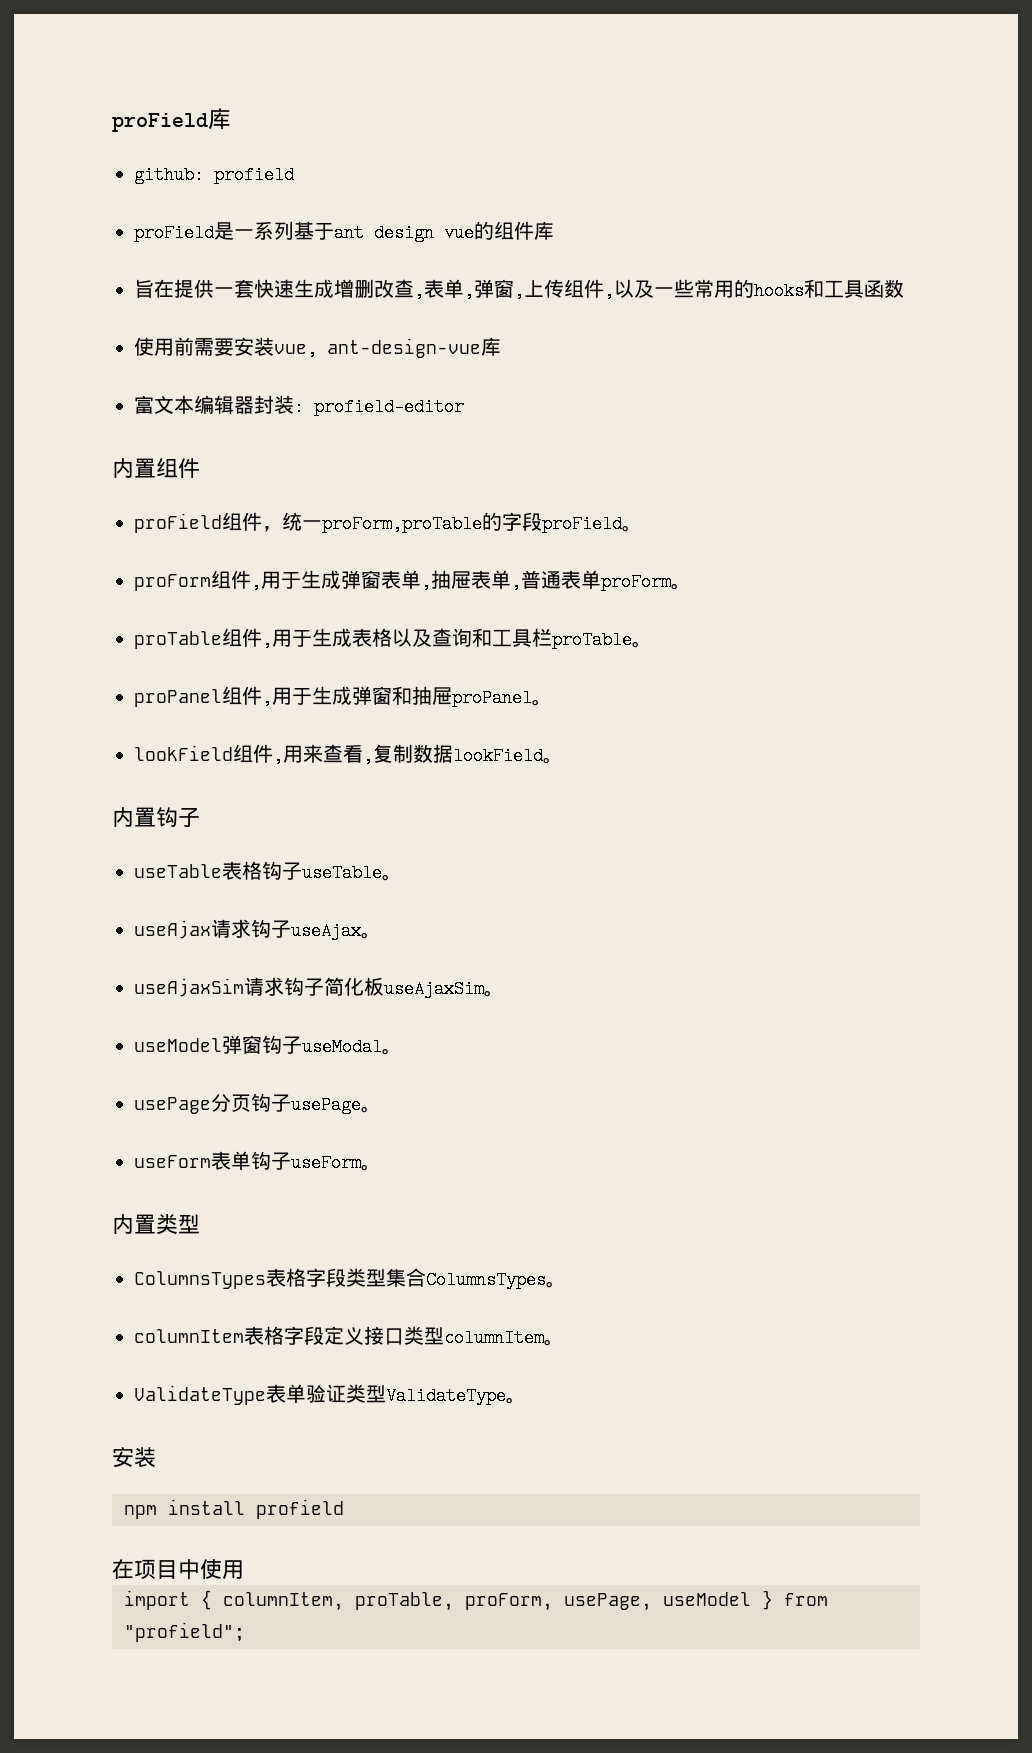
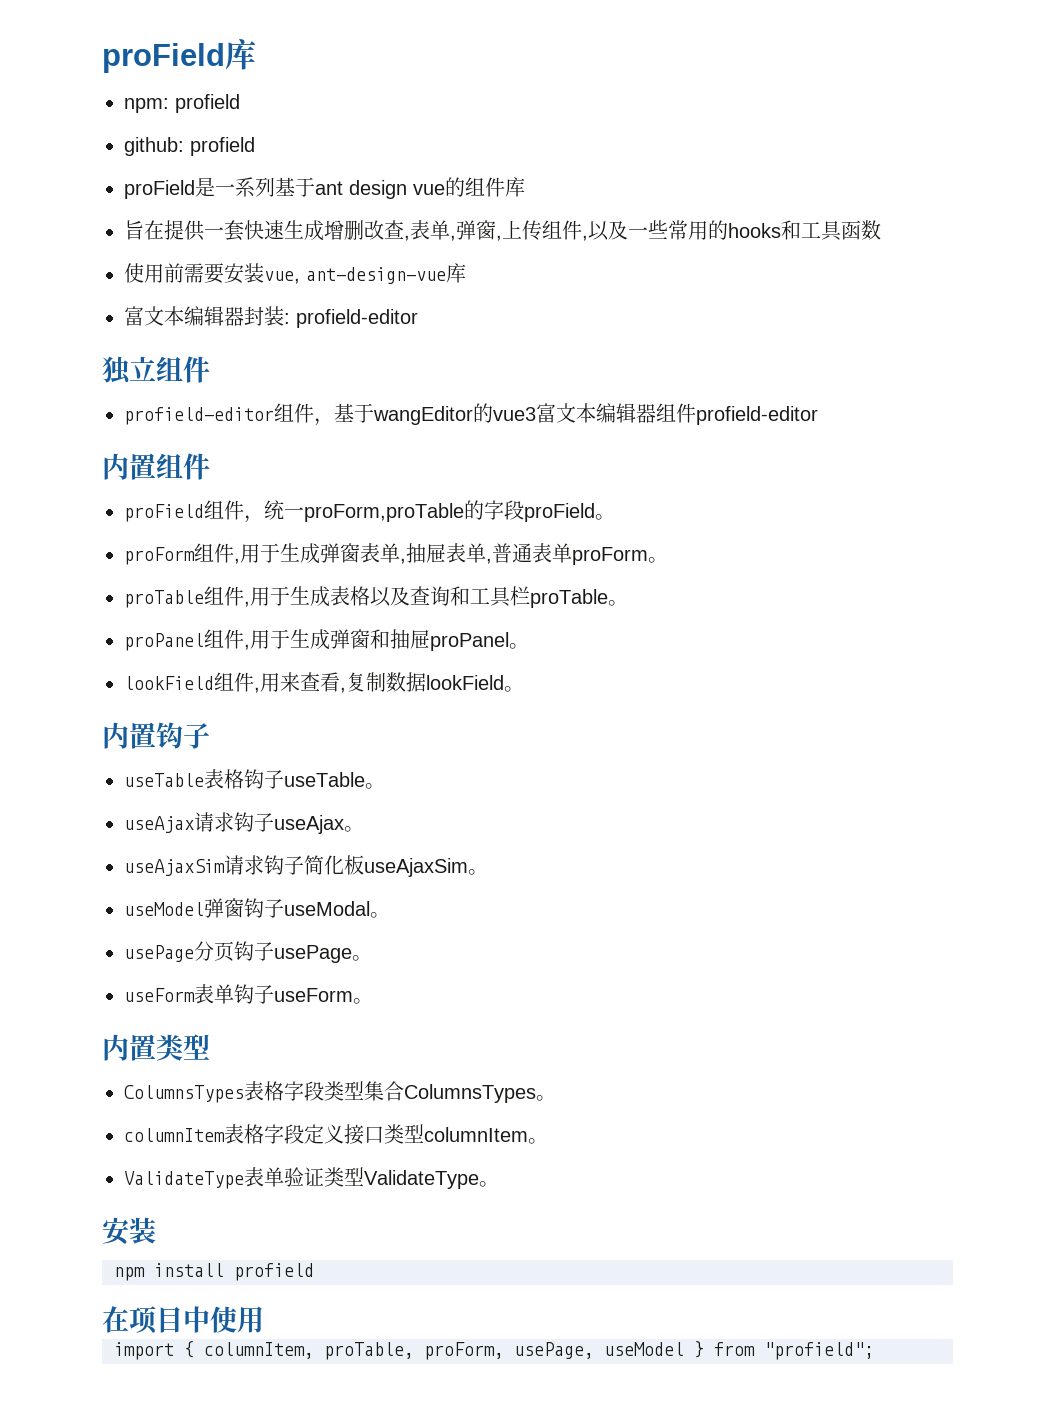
+ npm: profield
+ 独立组件
+ profield-editor组件，基于wangEditor的vue3富文本编辑器组件profield-editor

